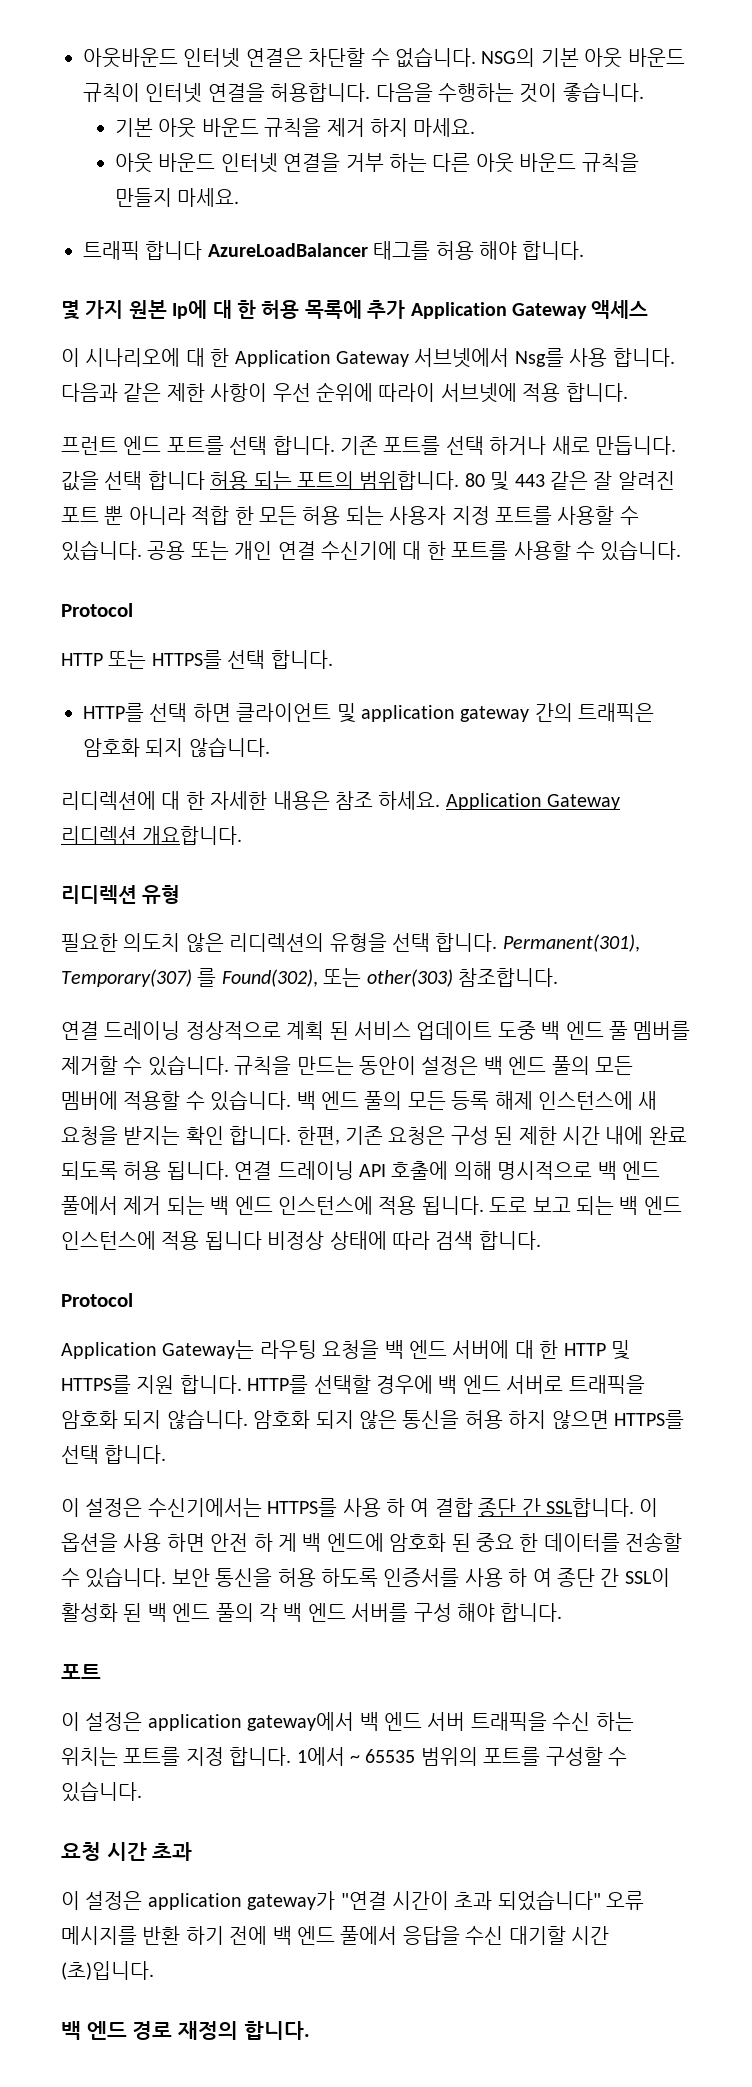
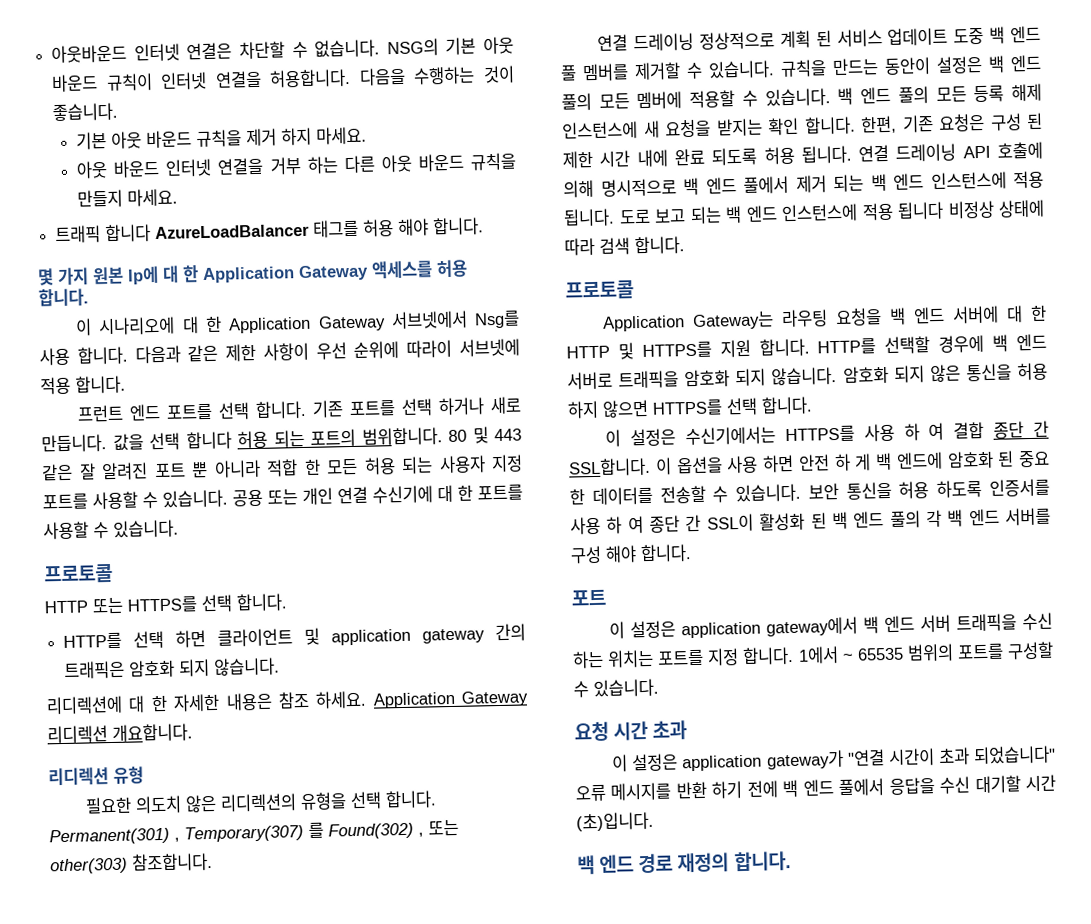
- 몇 가지 원본 Ip에 대 한 허용 목록에 추가 Application Gateway 액세스
+ 몇 가지 원본 Ip에 대 한 Application Gateway 액세스를 허용 합니다.
  공용 또는 개인 연결 수신기에 대 한 포트를 사용할 수 있습니다.
- Protocol
+ 프로토콜
- Permanent(301), Temporary(307) 를 Found(302), 또는 other(303) 참조합니다.
+ Permanent(301) , Temporary(307) 를 Found(302) , 또는 other(303) 참조합니다.
  도로 보고 되는 백 엔드 인스턴스에 적용 됩니다 비정상 상태에 따라 검색 합니다.
- Protocol
+ 프로토콜

